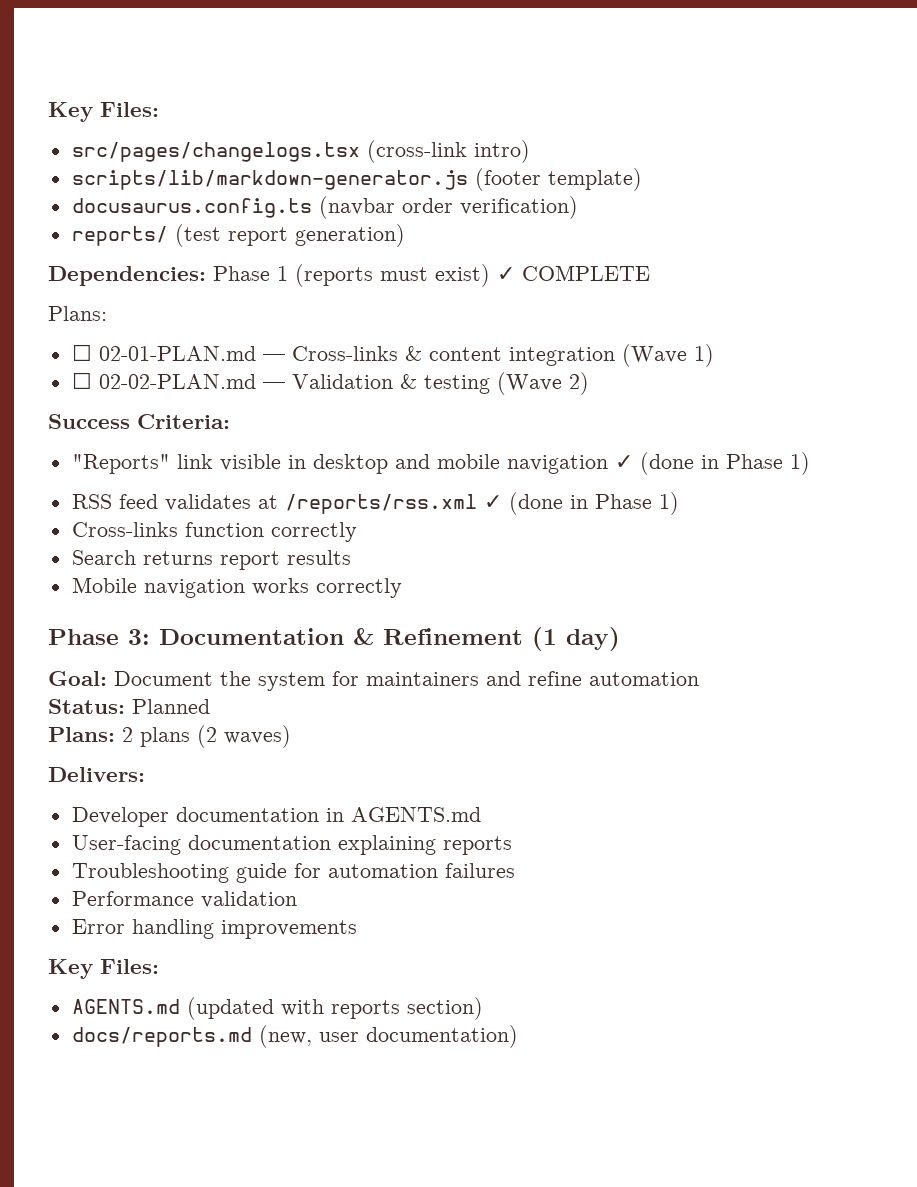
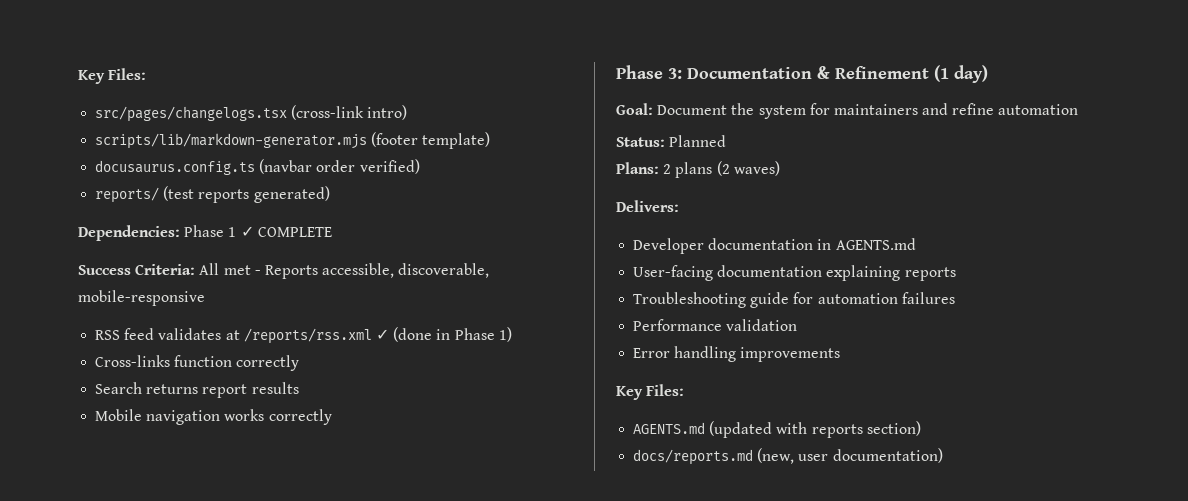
- scripts/lib/markdown-generator.js (footer template)
+ scripts/lib/markdown-generator.mjs (footer template)
- docusaurus.config.ts (navbar order verification)
+ docusaurus.config.ts (navbar order verified)
- reports/ (test report generation)
+ reports/ (test reports generated)
- Dependencies: Phase 1 (reports must exist) ✓ COMPLETE
- Plans:
- ☐ 02-01-PLAN.md — Cross-links & content integration (Wave 1)
- ☐ 02-02-PLAN.md — Validation & testing (Wave 2)
- Success Criteria:
- "Reports" link visible in desktop and mobile navigation ✓ (done in Phase 1)
+ Dependencies: Phase 1 ✓ COMPLETE
+ Success Criteria: All met - Reports accessible, discoverable, mobile-responsive

